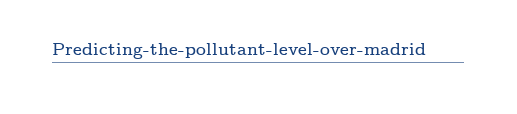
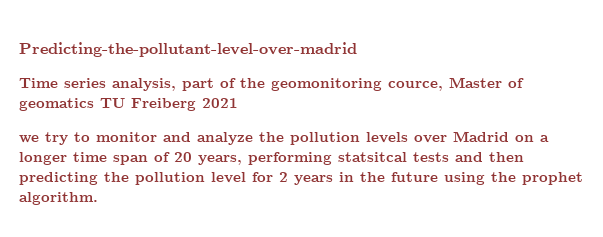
+ Time series analysis, part of the geomonitoring cource, Master of geomatics TU Freiberg 2021
+ we try to monitor and analyze the pollution levels over Madrid on a longer time span of 20 years, performing statsitcal tests and then predicting the pollution level for 2 years in the future using the prophet algorithm.

